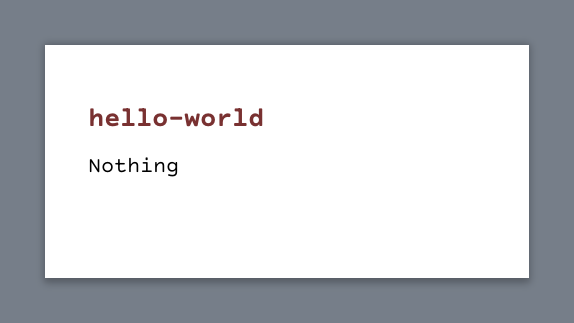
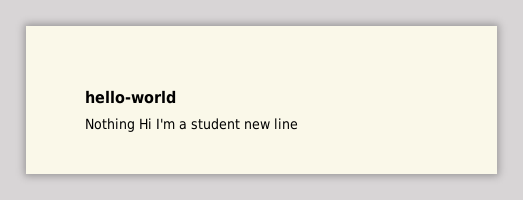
- Nothing
+ Nothing Hi I'm a student new line

